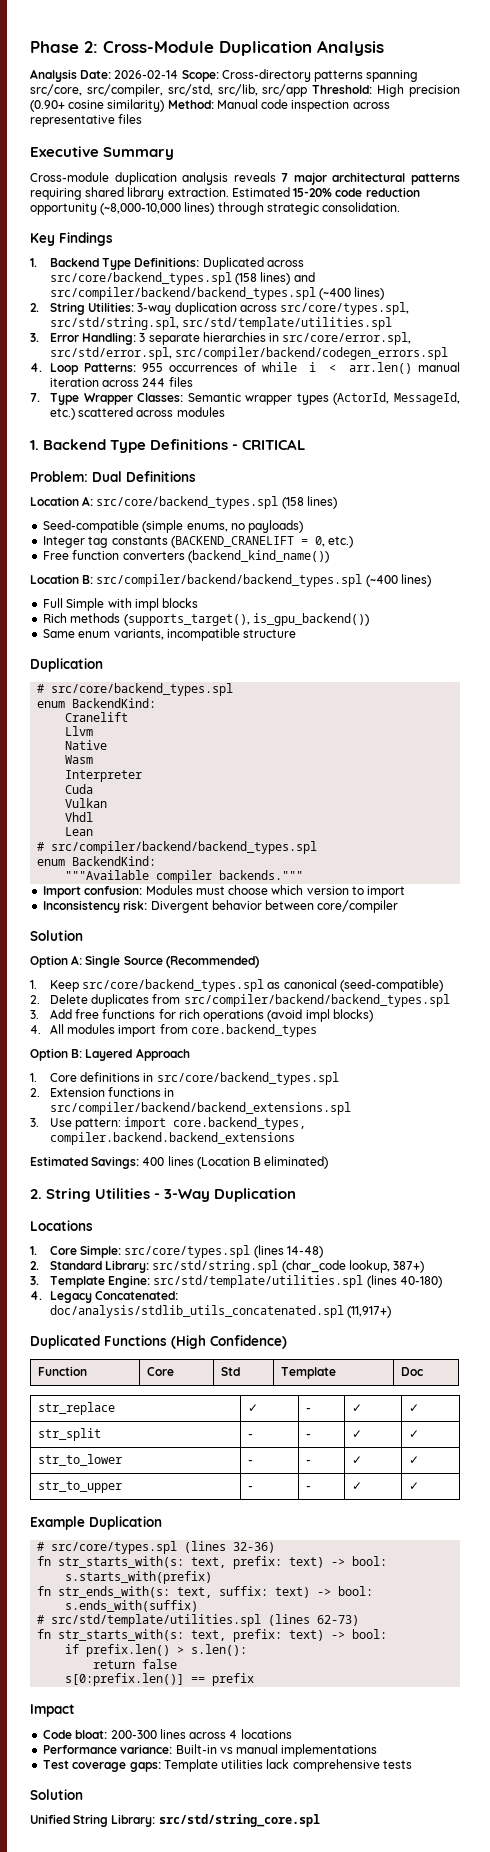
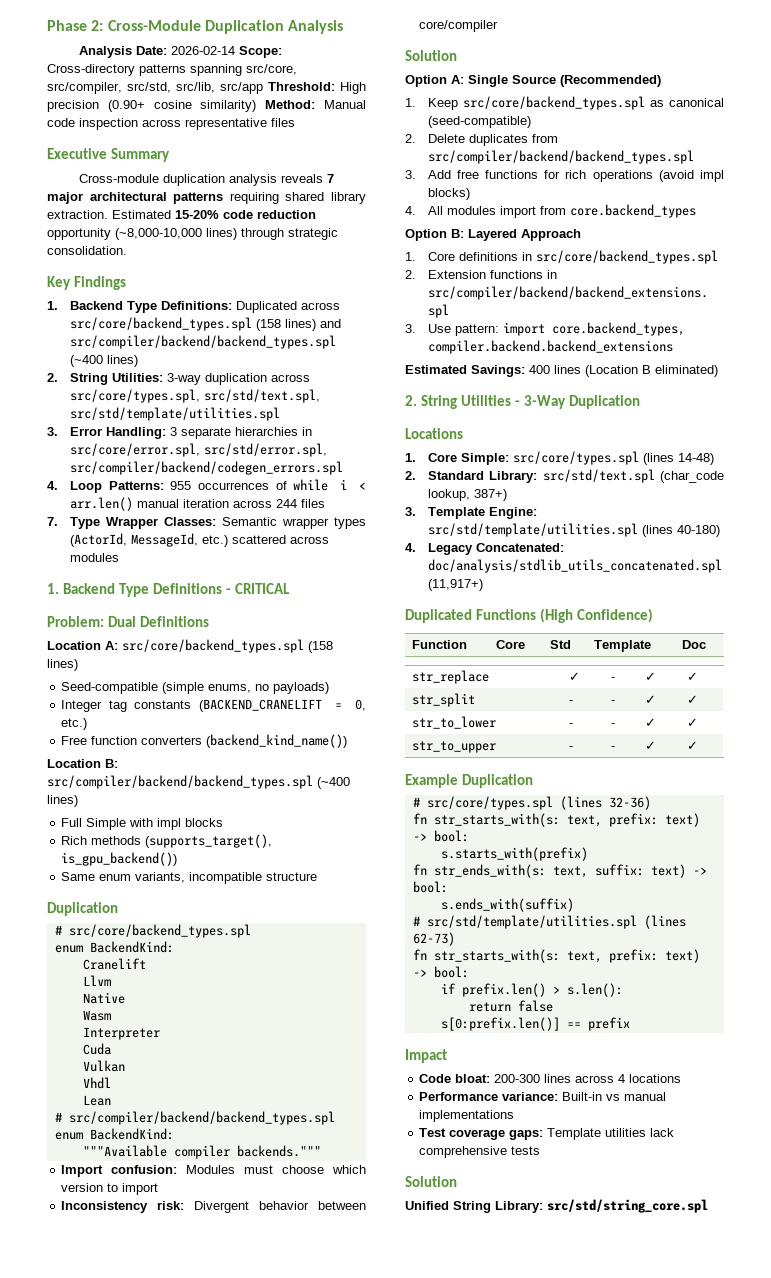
- 2. String Utilities: 3-way duplication across src/core/types.spl, src/std/string.spl, src/std/template/utilities.spl
+ 2. String Utilities: 3-way duplication across src/core/types.spl, src/std/text.spl, src/std/template/utilities.spl
- 2. Standard Library: src/std/string.spl (char_code lookup, 387+)
+ 2. Standard Library: src/std/text.spl (char_code lookup, 387+)

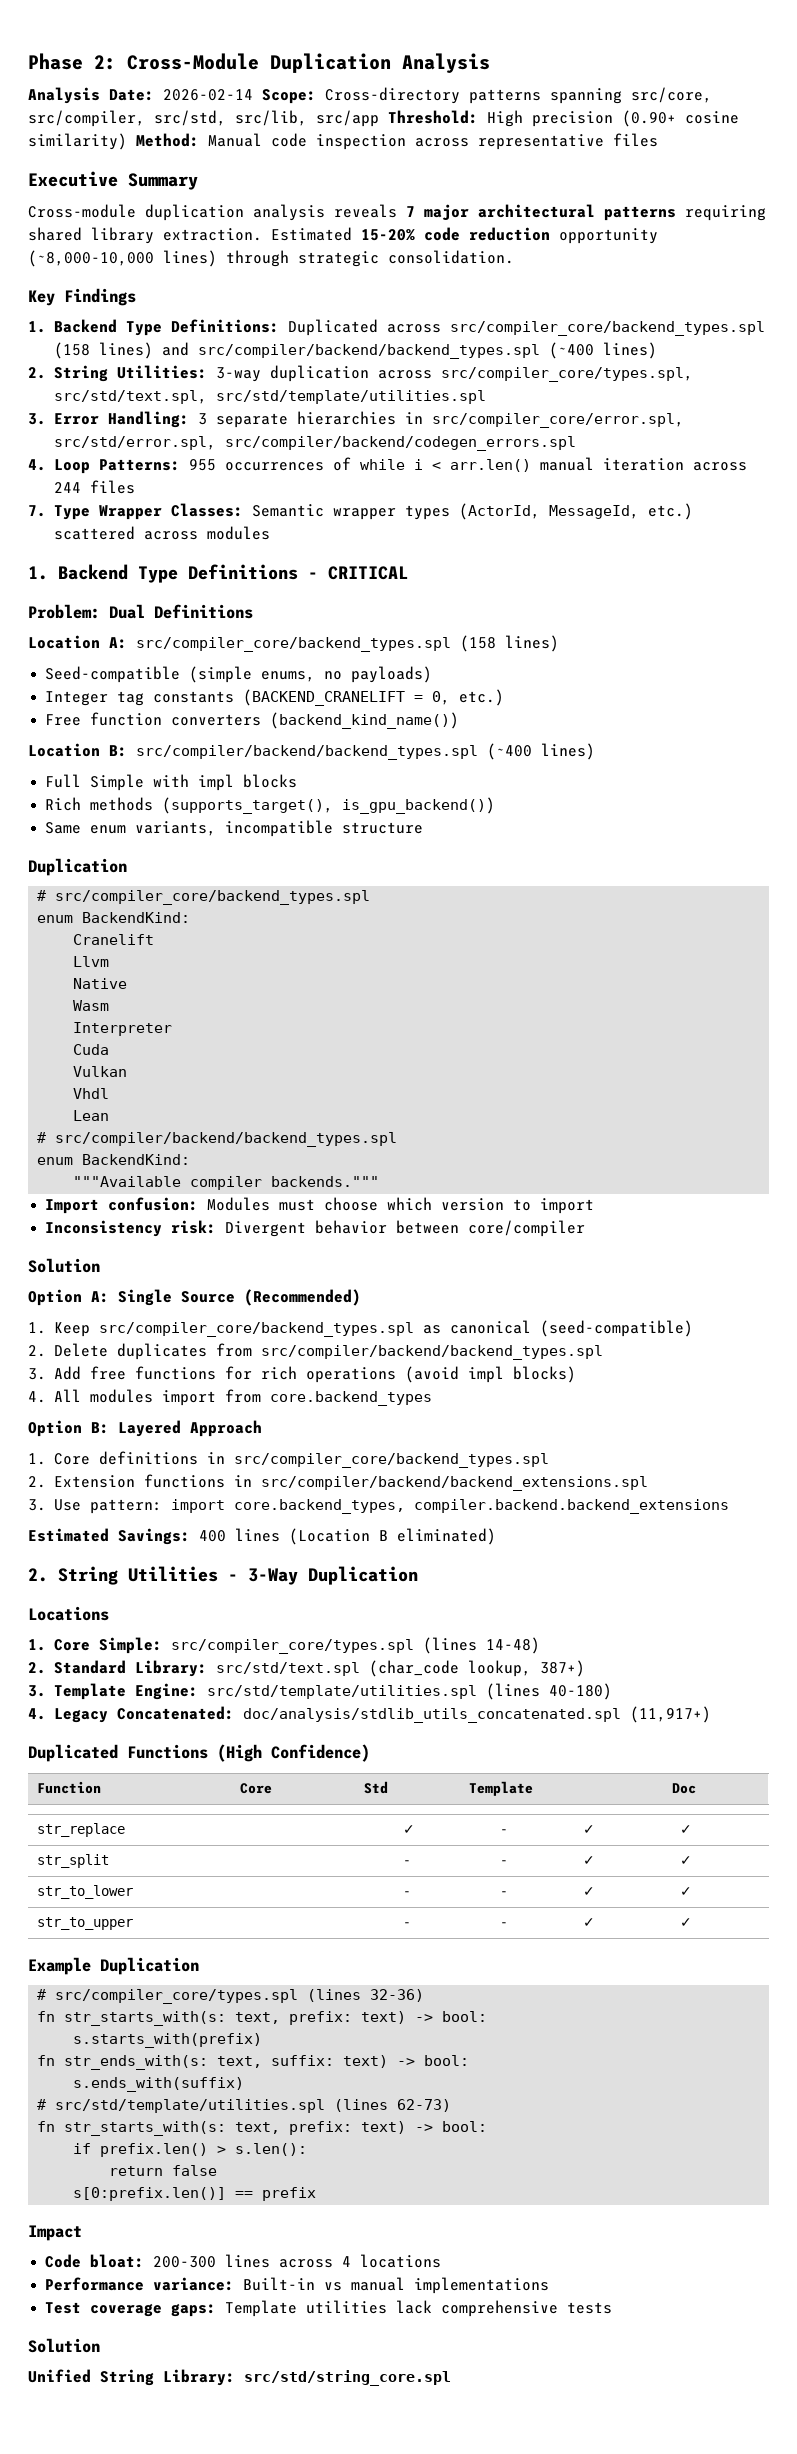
- 1. Backend Type Definitions: Duplicated across src/core/backend_types.spl (158 lines) and src/compiler/backend/backend_types.spl (~400 lines)
+ 1. Backend Type Definitions: Duplicated across src/compiler_core/backend_types.spl (158 lines) and src/compiler/backend/backend_types.spl (~400 lines)
- 2. String Utilities: 3-way duplication across src/core/types.spl, src/std/text.spl, src/std/template/utilities.spl
+ 2. String Utilities: 3-way duplication across src/compiler_core/types.spl, src/std/text.spl, src/std/template/utilities.spl
- 3. Error Handling: 3 separate hierarchies in src/core/error.spl, src/std/error.spl, src/compiler/backend/codegen_errors.spl
+ 3. Error Handling: 3 separate hierarchies in src/compiler_core/error.spl, src/std/error.spl, src/compiler/backend/codegen_errors.spl
- Location A: src/core/backend_types.spl (158 lines)
+ Location A: src/compiler_core/backend_types.spl (158 lines)
- # src/core/backend_types.spl
+ # src/compiler_core/backend_types.spl
- 1. Keep src/core/backend_types.spl as canonical (seed-compatible)
+ 1. Keep src/compiler_core/backend_types.spl as canonical (seed-compatible)
- 1. Core definitions in src/core/backend_types.spl
+ 1. Core definitions in src/compiler_core/backend_types.spl
- 1. Core Simple: src/core/types.spl (lines 14-48)
+ 1. Core Simple: src/compiler_core/types.spl (lines 14-48)
- # src/core/types.spl (lines 32-36)
+ # src/compiler_core/types.spl (lines 32-36)

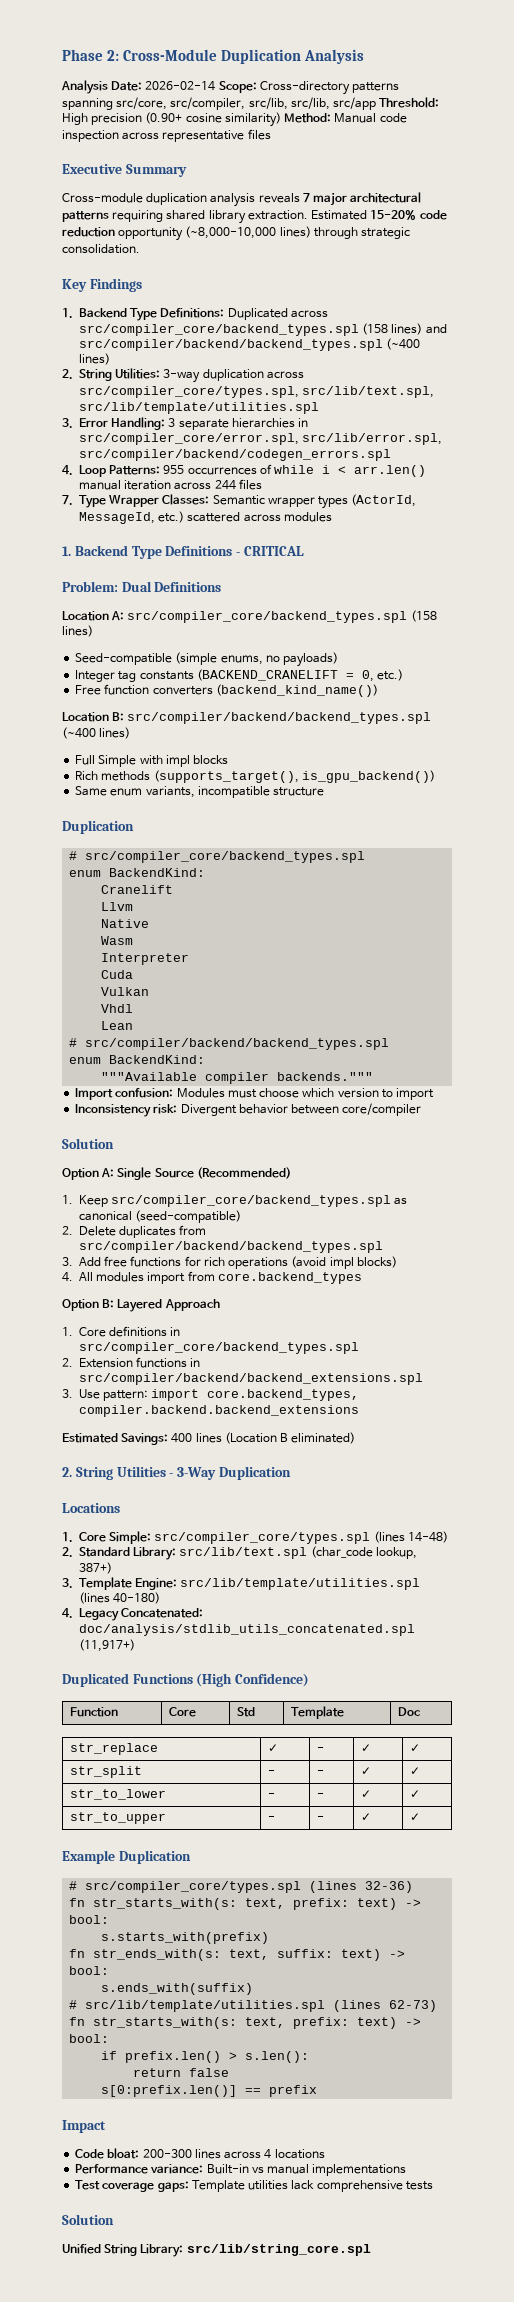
- Analysis Date: 2026-02-14 Scope: Cross-directory patterns spanning src/core, src/compiler, src/std, src/lib, src/app Threshold: High precision (0.90+ cosine similarity) Method: Manual code inspection across representative files
+ Analysis Date: 2026-02-14 Scope: Cross-directory patterns spanning src/core, src/compiler, src/lib, src/lib, src/app Threshold: High precision (0.90+ cosine similarity) Method: Manual code inspection across representative files
- 2. String Utilities: 3-way duplication across src/compiler_core/types.spl, src/std/text.spl, src/std/template/utilities.spl
+ 2. String Utilities: 3-way duplication across src/compiler_core/types.spl, src/lib/text.spl, src/lib/template/utilities.spl
- 3. Error Handling: 3 separate hierarchies in src/compiler_core/error.spl, src/std/error.spl, src/compiler/backend/codegen_errors.spl
+ 3. Error Handling: 3 separate hierarchies in src/compiler_core/error.spl, src/lib/error.spl, src/compiler/backend/codegen_errors.spl
- 2. Standard Library: src/std/text.spl (char_code lookup, 387+)
+ 2. Standard Library: src/lib/text.spl (char_code lookup, 387+)
- 3. Template Engine: src/std/template/utilities.spl (lines 40-180)
+ 3. Template Engine: src/lib/template/utilities.spl (lines 40-180)
- # src/std/template/utilities.spl (lines 62-73)
+ # src/lib/template/utilities.spl (lines 62-73)
- Unified String Library: src/std/string_core.spl
+ Unified String Library: src/lib/string_core.spl

